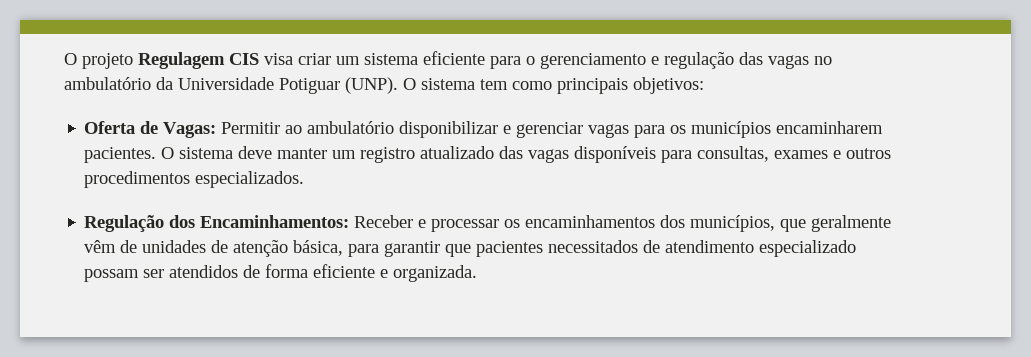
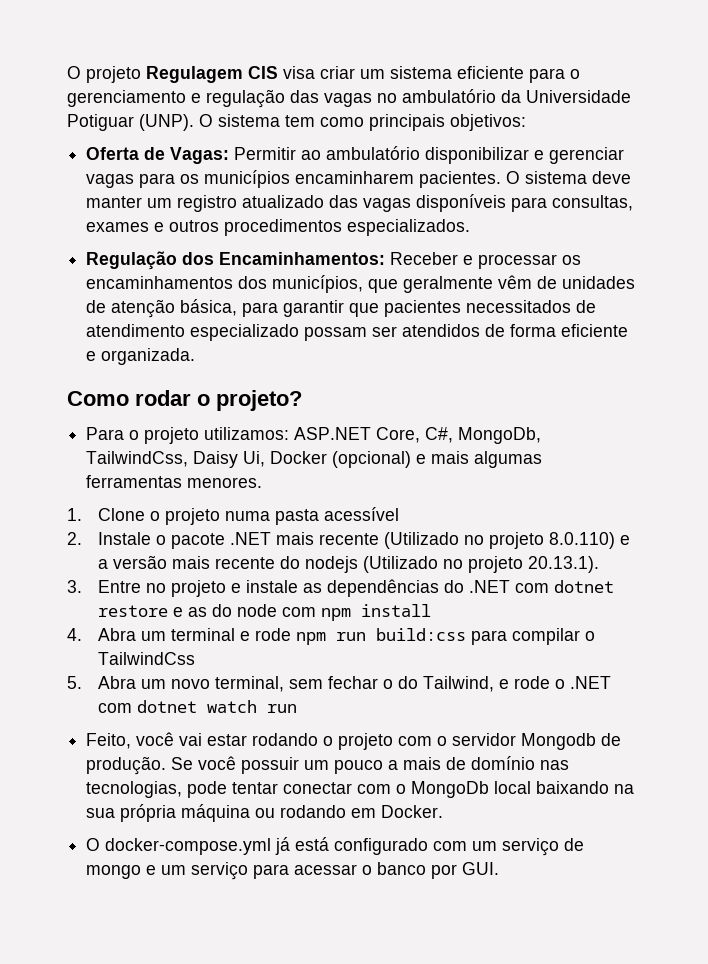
+ Como rodar o projeto?
+ Para o projeto utilizamos: ASP.NET Core, C#, MongoDb, TailwindCss, Daisy Ui, Docker (opcional) e mais algumas ferramentas menores.
+ 1. Clone o projeto numa pasta acessível
+ 2. Instale o pacote .NET mais recente (Utilizado no projeto 8.0.110) e a versão mais recente do nodejs (Utilizado no projeto 20.13.1).
+ 3. Entre no projeto e instale as dependências do .NET com dotnet restore e as do node com npm install
+ 4. Abra um terminal e rode npm run build:css para compilar o TailwindCss
+ 5. Abra um novo terminal, sem fechar o do Tailwind, e rode o .NET com dotnet watch run
+ Feito, você vai estar rodando o projeto com o servidor Mongodb de produção. Se você possuir um pouco a mais de domínio nas tecnologias, pode tentar conectar com o MongoDb local baixando na sua própria máquina ou rodando em Docker.
+ O docker-compose.yml já está configurado com um serviço de mongo e um serviço para acessar o banco por GUI.

